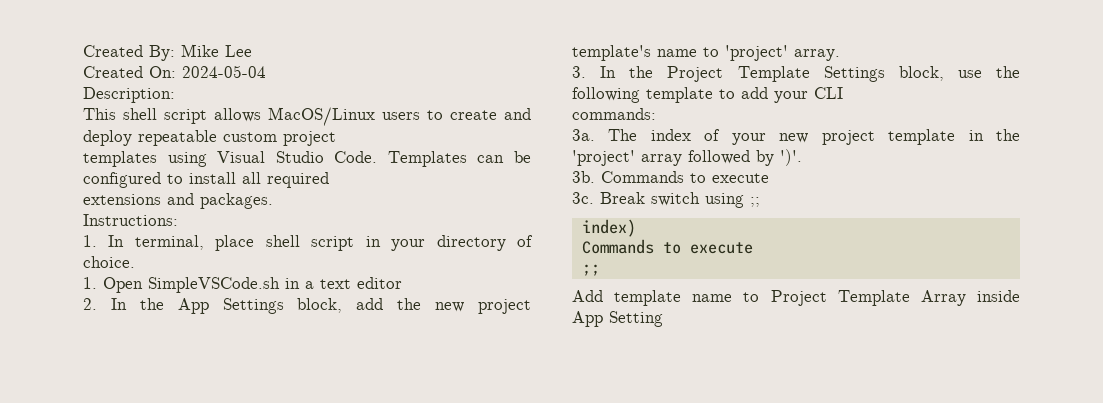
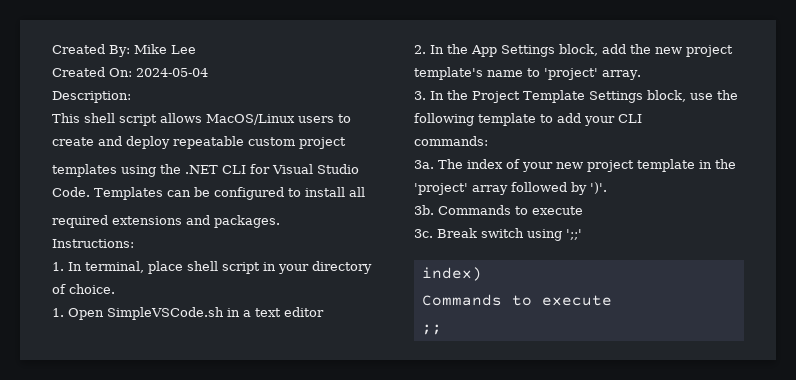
- templates using Visual Studio Code.
+ templates using the .NET CLI for Visual Studio Code.
- Templates can be configured to install all required
- extensions and packages.
+ Templates can be configured to install all
+ required extensions and packages.
- Break switch using ;;
+ Break switch using ';;'
- Add template name to Project Template Array inside App Setting

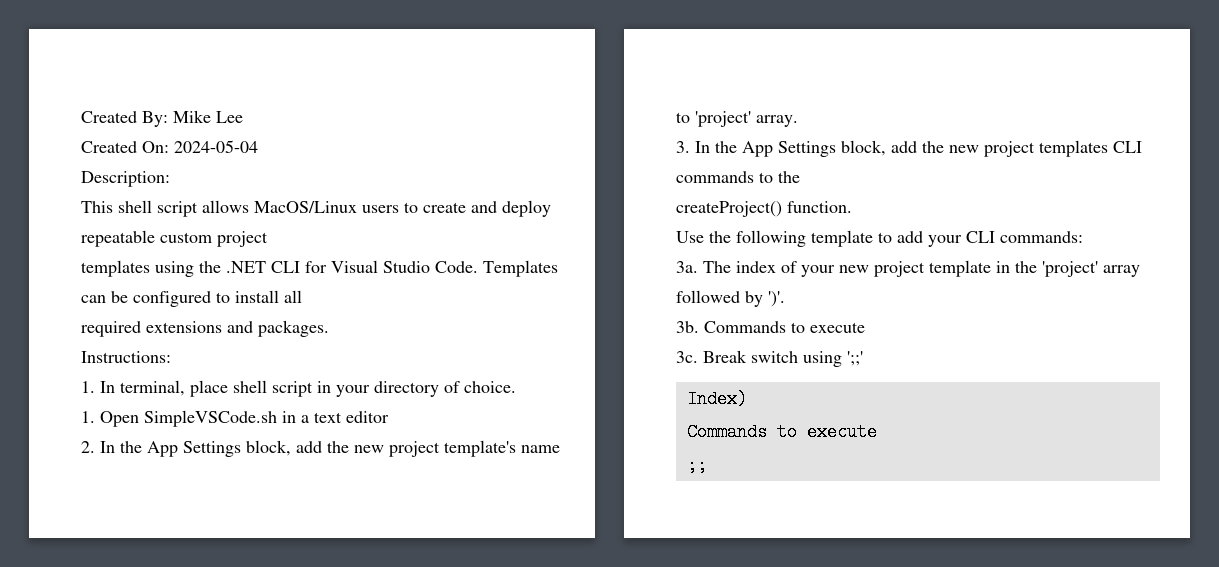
- 3. In the Project Template Settings block, use the following template to add your CLI
- commands:
+ 3. In the App Settings block, add the new project templates CLI commands to the
+ createProject() function.
+ Use the following template to add your CLI commands:
- index)
+ Index)

